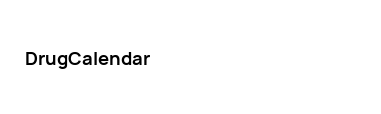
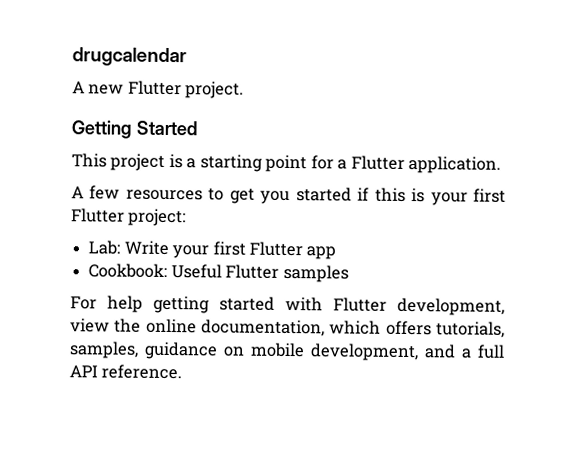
- DrugCalendar
+ drugcalendar
+ A new Flutter project.
+ Getting Started
+ This project is a starting point for a Flutter application.
+ A few resources to get you started if this is your first Flutter project:
+ Lab: Write your first Flutter app
+ Cookbook: Useful Flutter samples
+ For help getting started with Flutter development, view the online documentation, which offers tutorials, samples, guidance on mobile development, and a full API reference.

